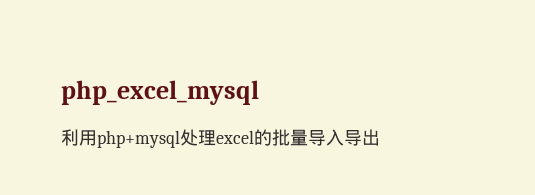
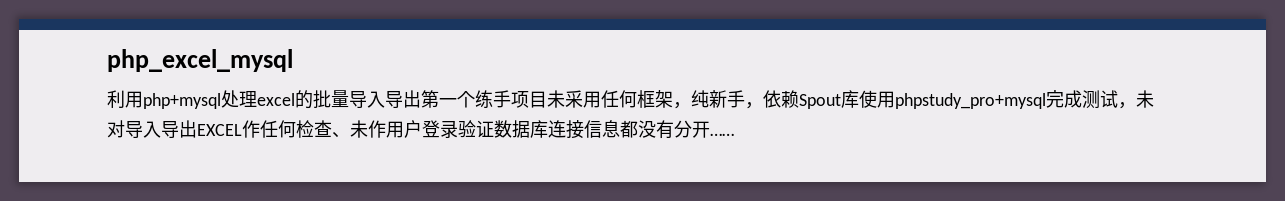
- 利用php+mysql处理excel的批量导入导出
+ 利用php+mysql处理excel的批量导入导出第一个练手项目未采用任何框架，纯新手，依赖Spout库使用phpstudy_pro+mysql完成测试，未对导入导出EXCEL作任何检查、未作用户登录验证数据库连接信息都没有分开……

